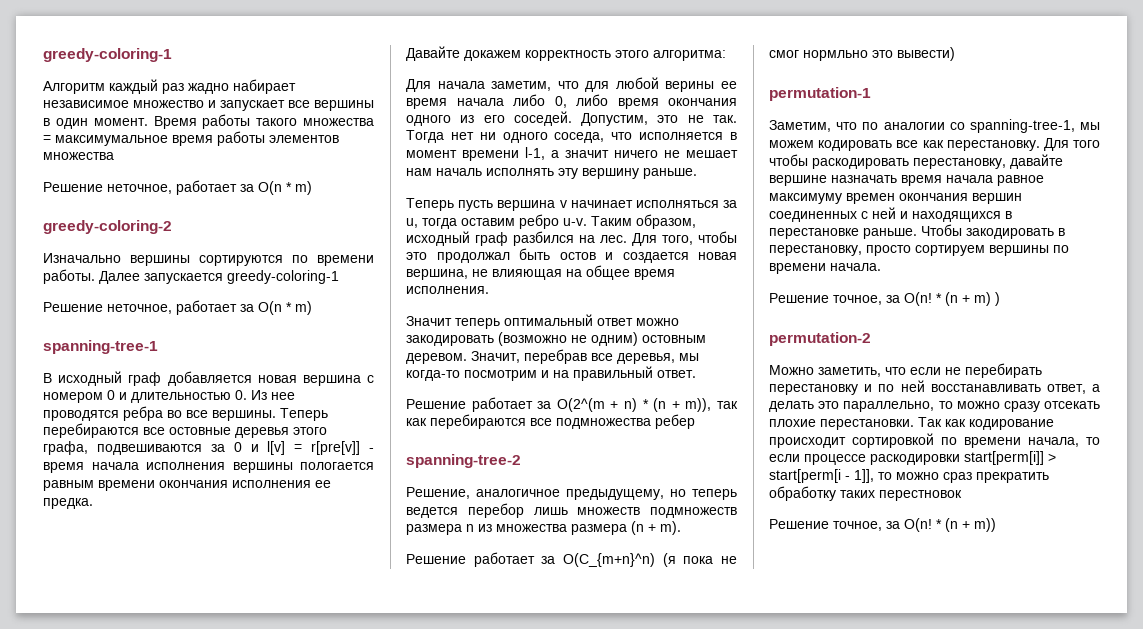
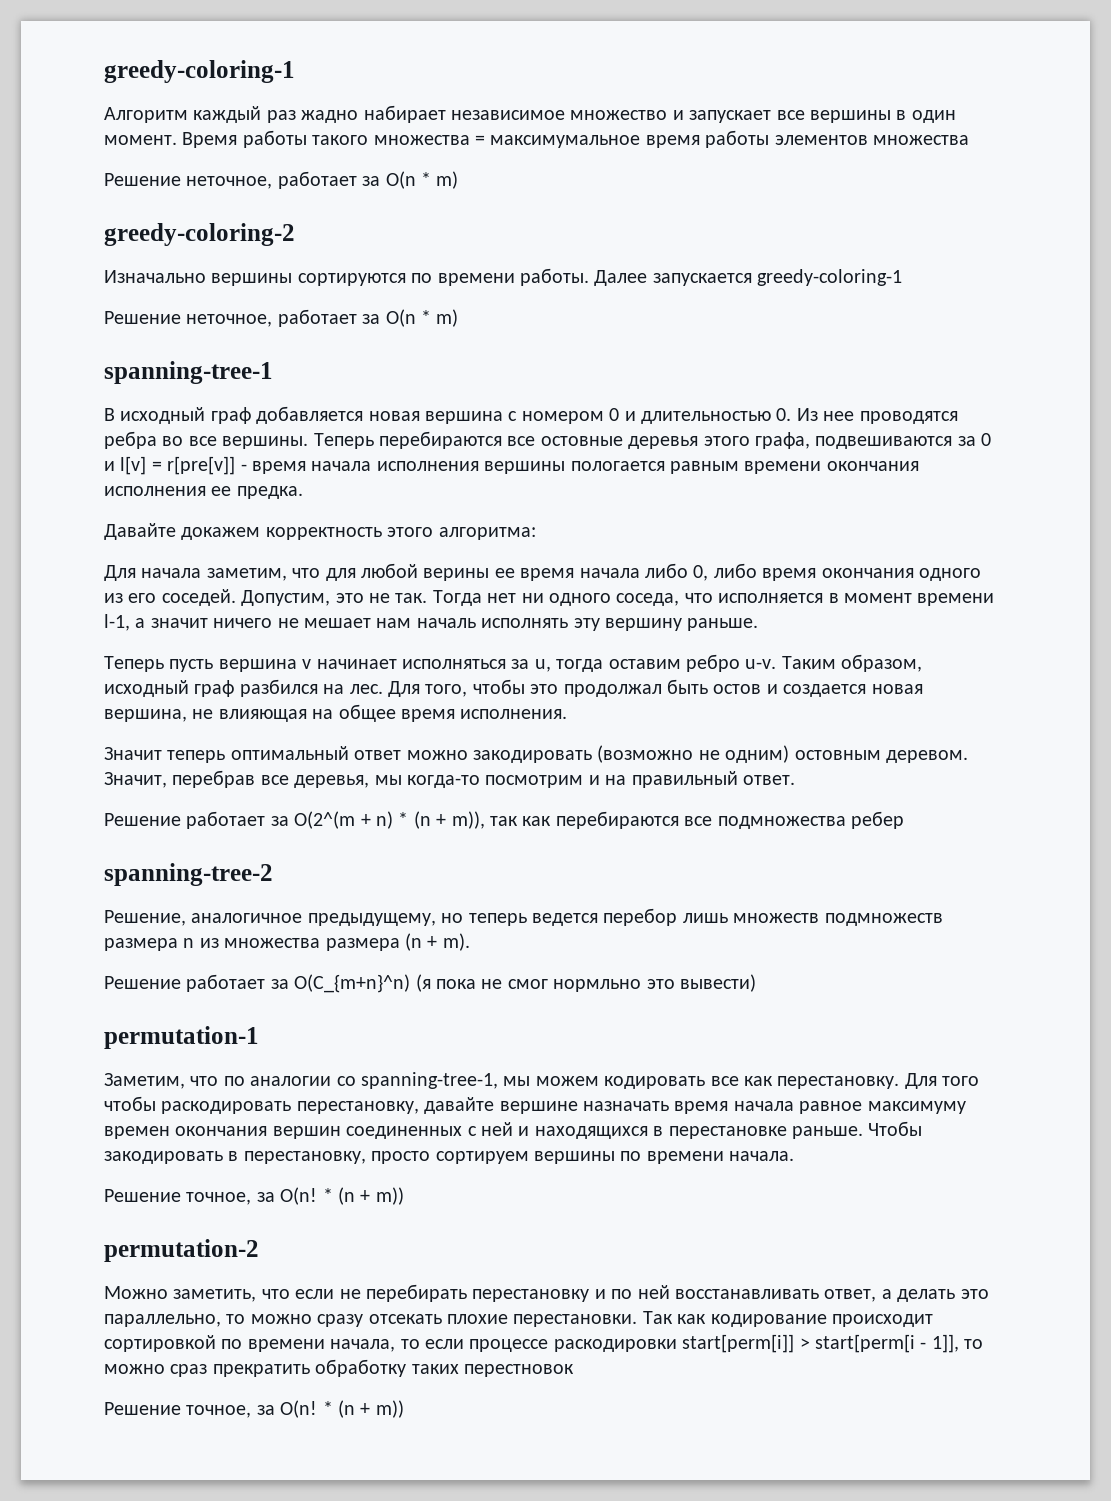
  Чтобы закодировать в перестановку, просто сортируем вершины по времени начала.
- Решение точное, за O(n! * (n + m) )
+ Решение точное, за O(n! * (n + m))

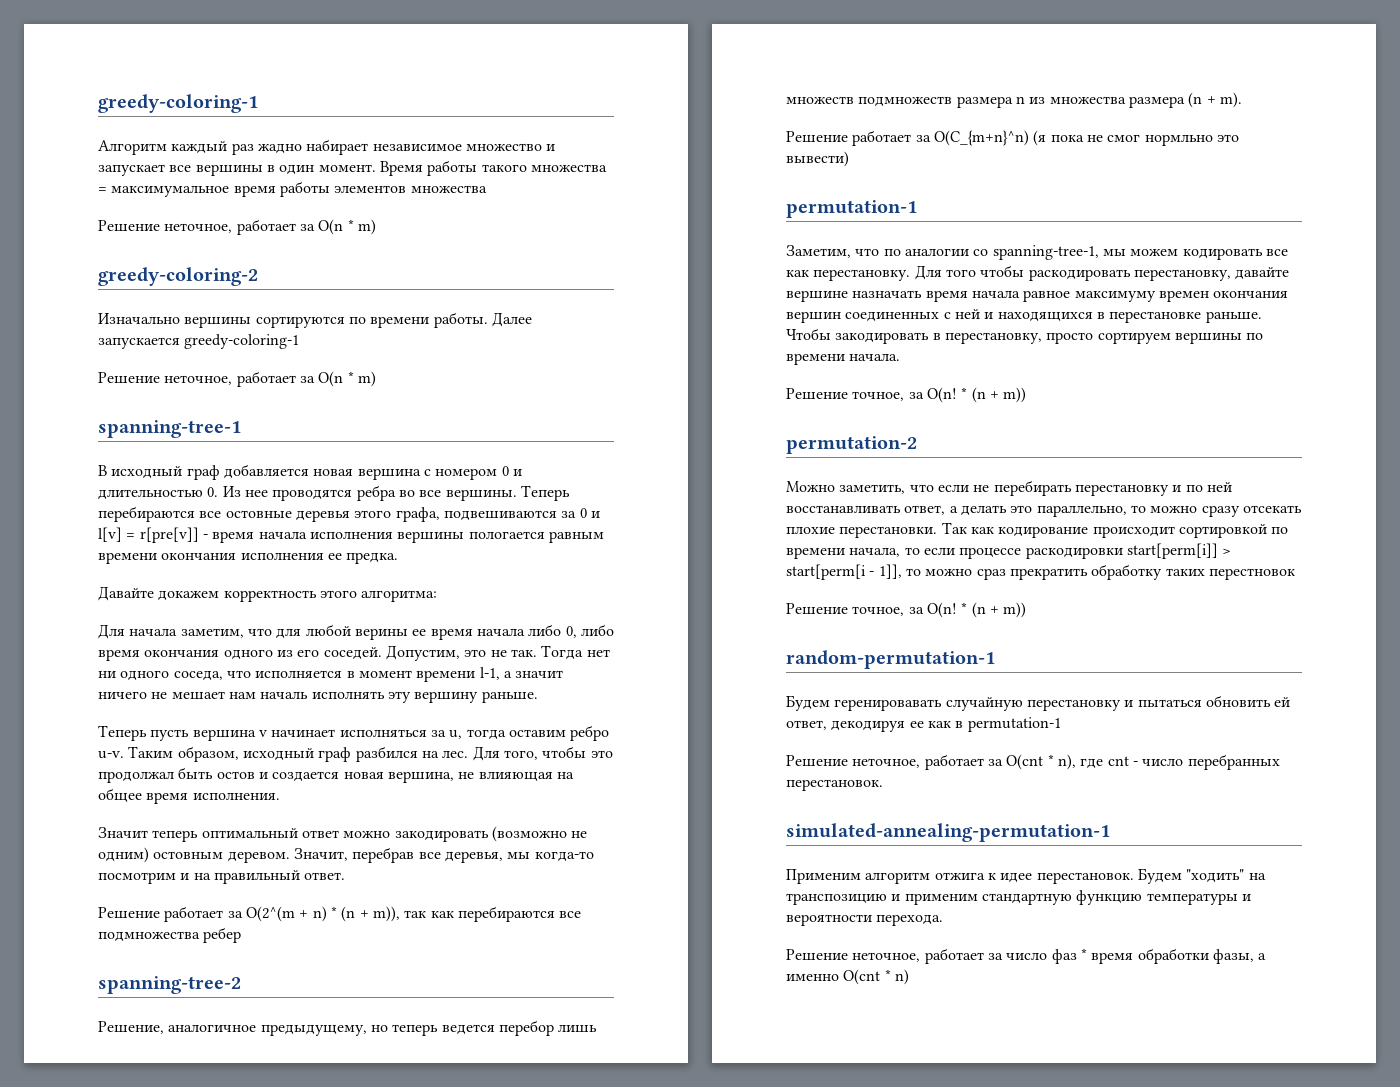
+ random-permutation-1
+ Будем геренировавать случайную перестановку и пытаться обновить ей ответ, декодируя ее как в permutation-1
+ Решение неточное, работает за O(cnt * n), где cnt - число перебранных перестановок.
+ simulated-annealing-permutation-1
+ Применим алгоритм отжига к идее перестановок. Будем "ходить" на транспозицию и применим стандартную функцию температуры и вероятности перехода.
+ Решение неточное, работает за число фаз * время обработки фазы, а именно O(cnt * n)

